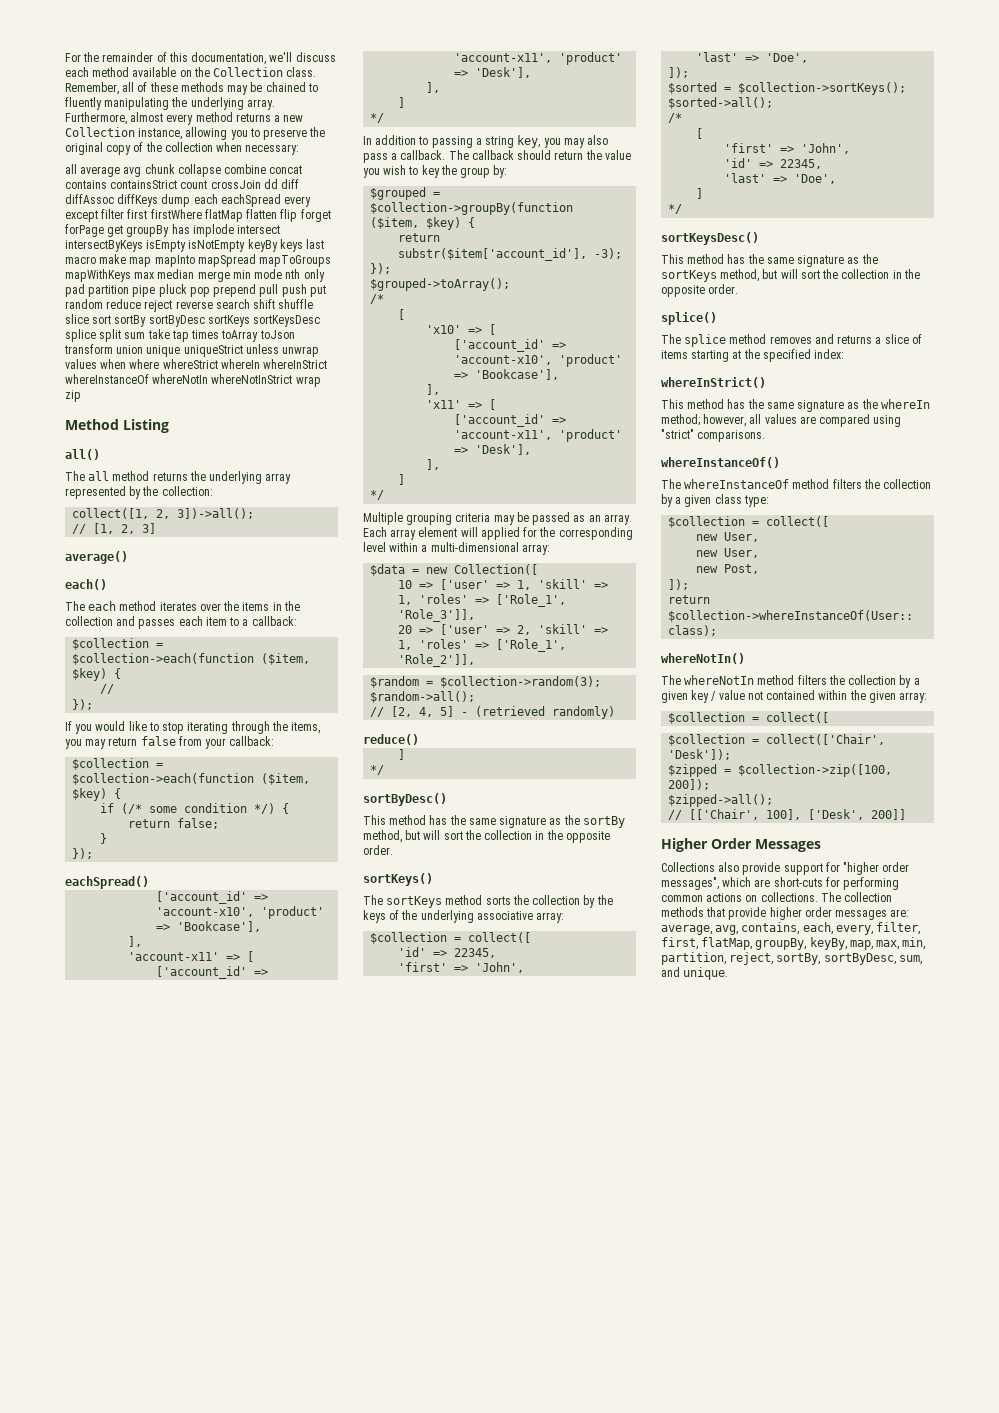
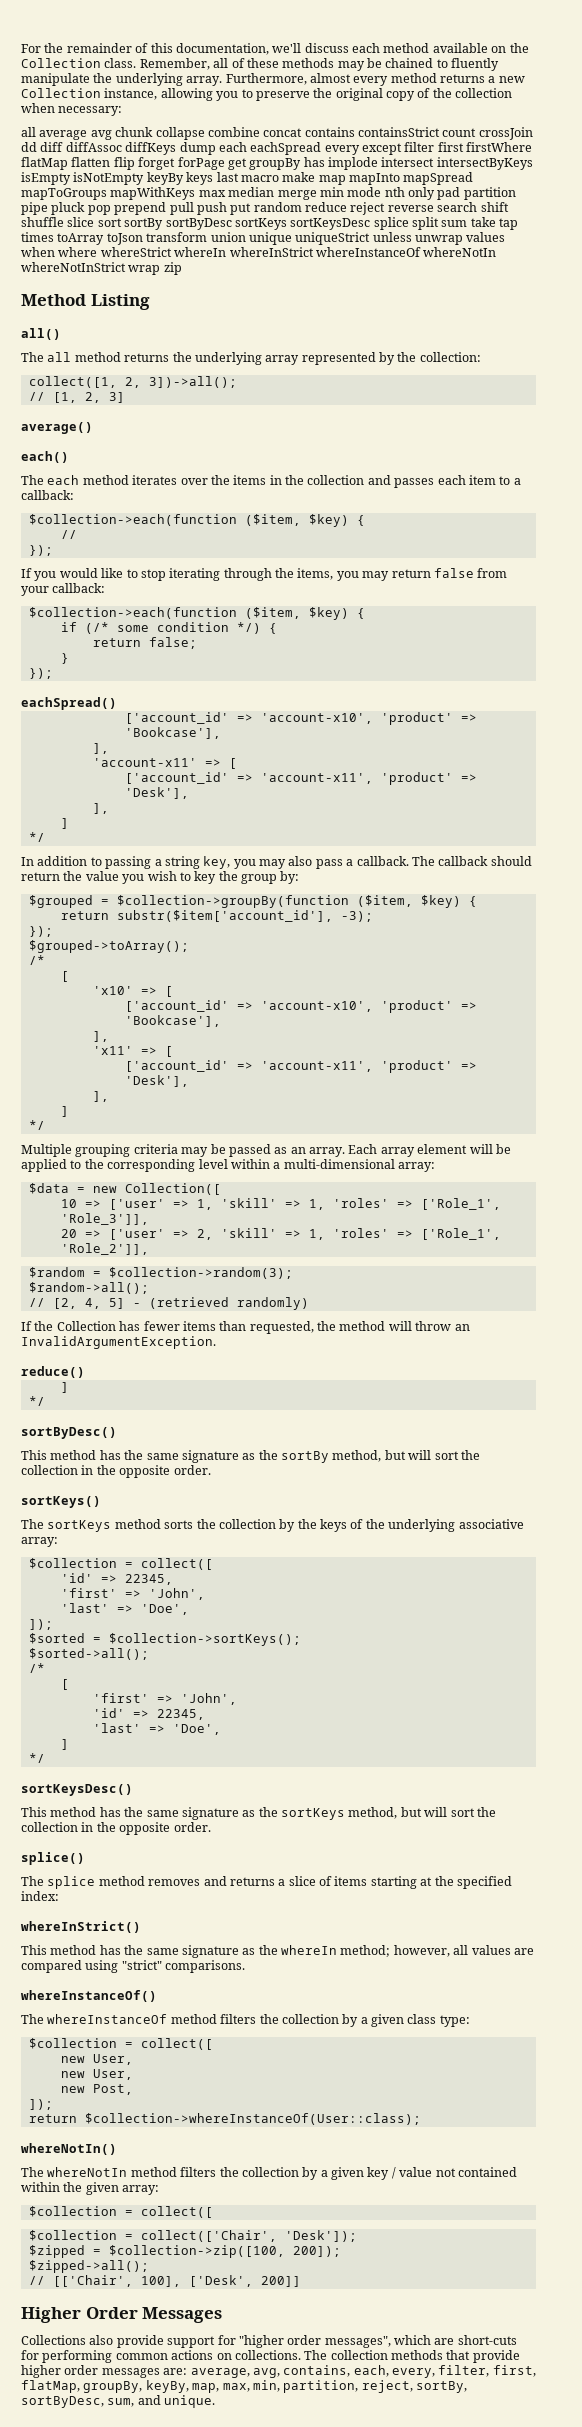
- Remember, all of these methods may be chained to fluently manipulating the underlying array.
+ Remember, all of these methods may be chained to fluently manipulate the underlying array.
  The each method iterates over the items in the collection and passes each item to a callback:
- $collection = $collection->each(function ($item, $key) {
+ $collection->each(function ($item, $key) {
  If you would like to stop iterating through the items, you may return false from your callback:
- $collection = $collection->each(function ($item, $key) {
+ $collection->each(function ($item, $key) {
- Each array element will applied for the corresponding level within a multi-dimensional array:
+ Each array element will be applied to the corresponding level within a multi-dimensional array:
+ If the Collection has fewer items than requested, the method will throw an InvalidArgumentException.

